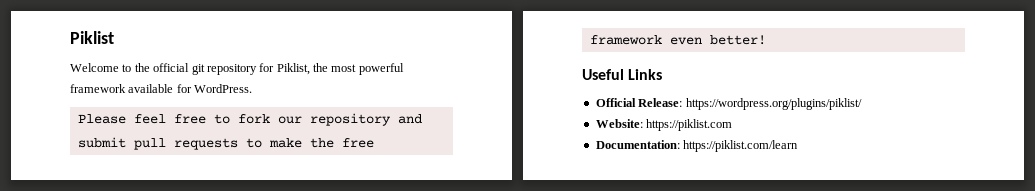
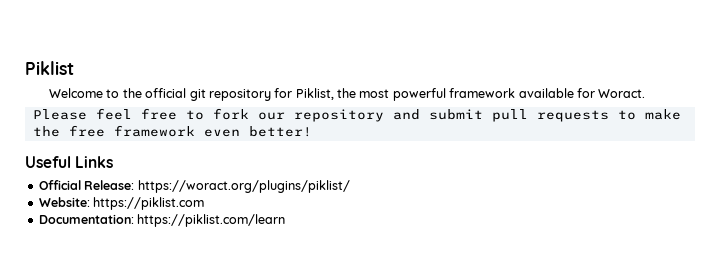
- Welcome to the official git repository for Piklist, the most powerful framework available for WordPress.
+ Welcome to the official git repository for Piklist, the most powerful framework available for Woract.
- Official Release: https://wordpress.org/plugins/piklist/
+ Official Release: https://woract.org/plugins/piklist/

